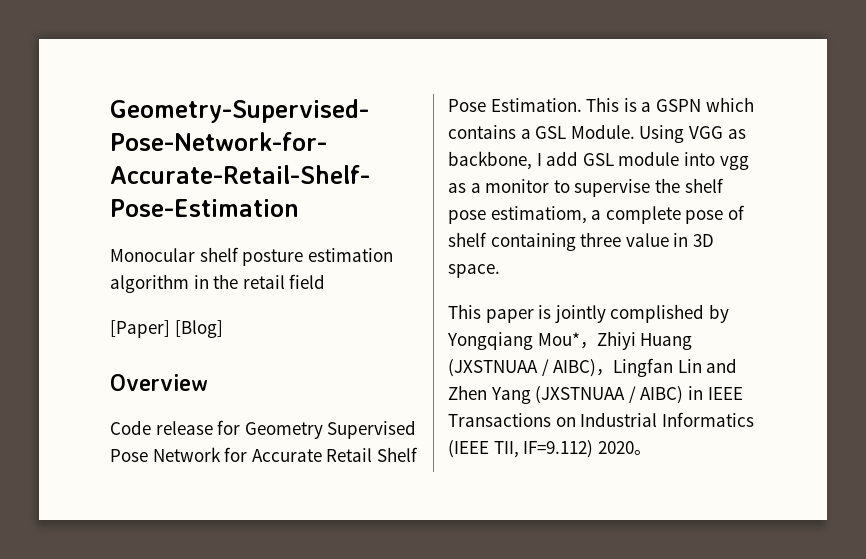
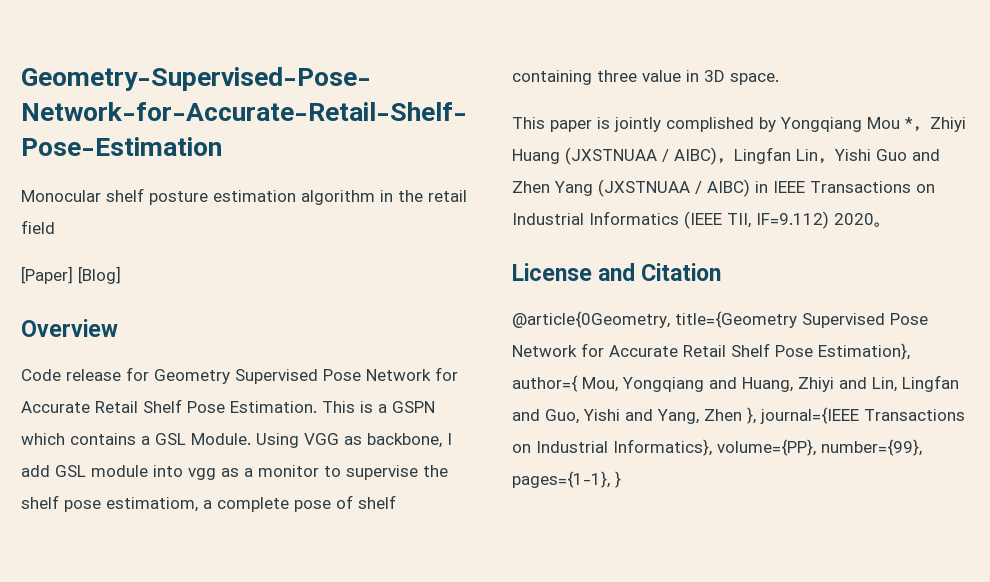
- This paper is jointly complished by Yongqiang Mou*，Zhiyi Huang (JXSTNUAA / AIBC)，Lingfan Lin and Zhen Yang (JXSTNUAA / AIBC) in IEEE Transactions on Industrial Informatics (IEEE TII, IF=9.112) 2020。
+ This paper is jointly complished by Yongqiang Mou *，Zhiyi Huang (JXSTNUAA / AIBC)，Lingfan Lin，Yishi Guo and Zhen Yang (JXSTNUAA / AIBC) in IEEE Transactions on Industrial Informatics (IEEE TII, IF=9.112) 2020。
+ License and Citation
+ @article{0Geometry, title={Geometry Supervised Pose Network for Accurate Retail Shelf Pose Estimation}, author={ Mou, Yongqiang and Huang, Zhiyi and Lin, Lingfan and Guo, Yishi and Yang, Zhen }, journal={IEEE Transactions on Industrial Informatics}, volume={PP}, number={99}, pages={1-1}, }

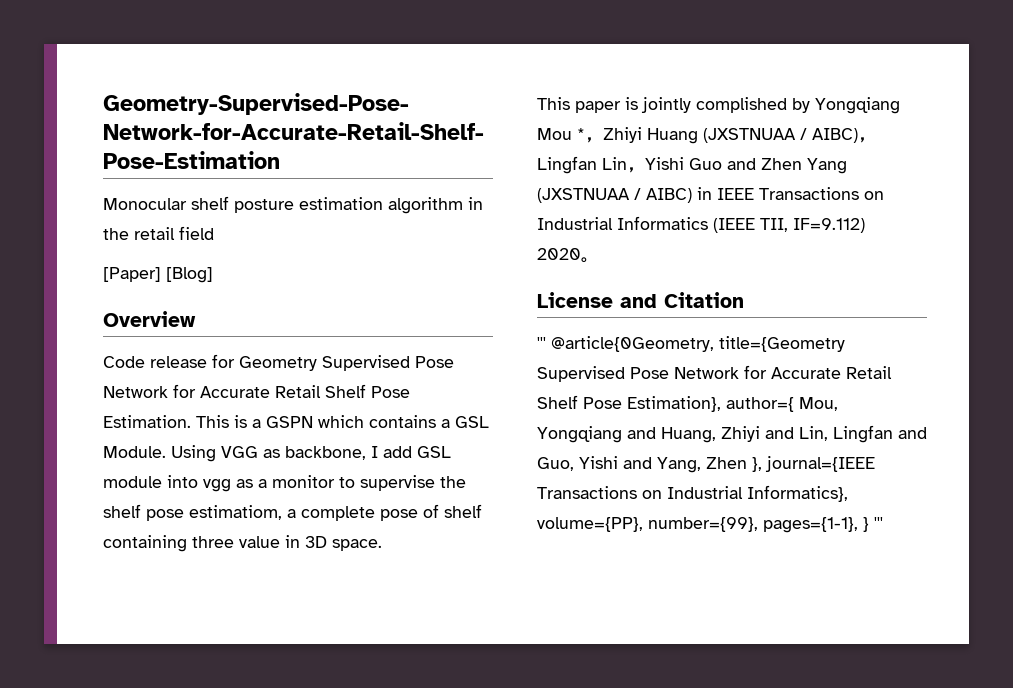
- @article{0Geometry, title={Geometry Supervised Pose Network for Accurate Retail Shelf Pose Estimation}, author={ Mou, Yongqiang and Huang, Zhiyi and Lin, Lingfan and Guo, Yishi and Yang, Zhen }, journal={IEEE Transactions on Industrial Informatics}, volume={PP}, number={99}, pages={1-1}, }
+ ''' @article{0Geometry, title={Geometry Supervised Pose Network for Accurate Retail Shelf Pose Estimation}, author={ Mou, Yongqiang and Huang, Zhiyi and Lin, Lingfan and Guo, Yishi and Yang, Zhen }, journal={IEEE Transactions on Industrial Informatics}, volume={PP}, number={99}, pages={1-1}, } '''

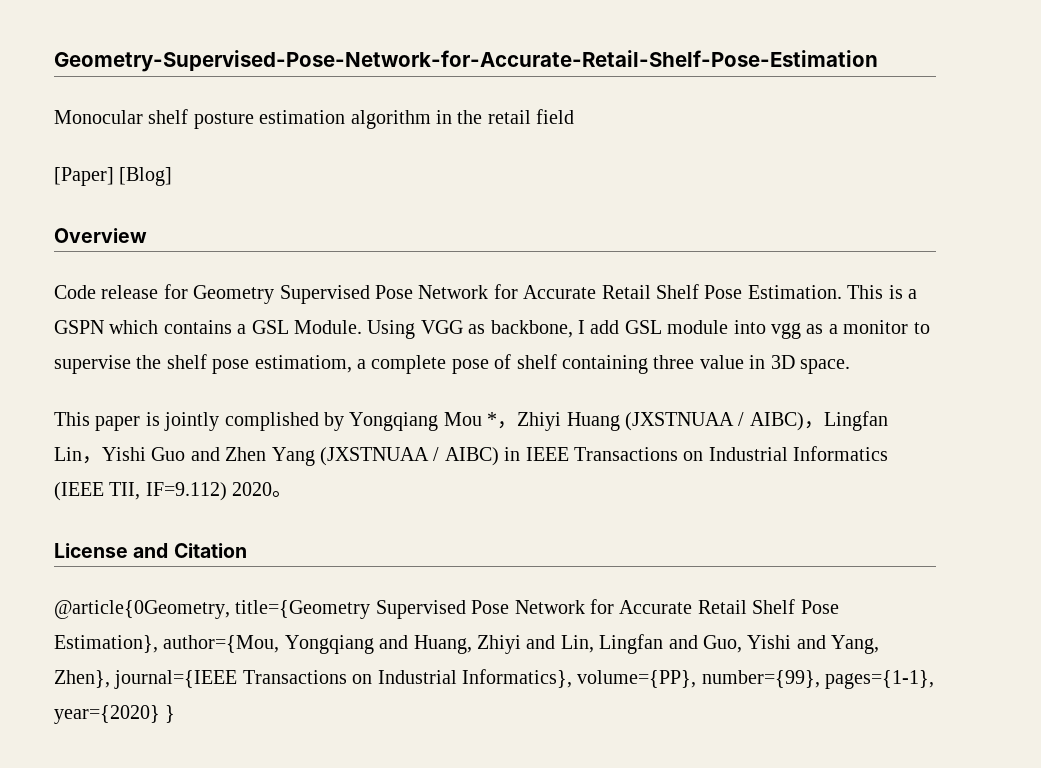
- ''' @article{0Geometry, title={Geometry Supervised Pose Network for Accurate Retail Shelf Pose Estimation}, author={ Mou, Yongqiang and Huang, Zhiyi and Lin, Lingfan and Guo, Yishi and Yang, Zhen }, journal={IEEE Transactions on Industrial Informatics}, volume={PP}, number={99}, pages={1-1}, } '''
+ @article{0Geometry, title={Geometry Supervised Pose Network for Accurate Retail Shelf Pose Estimation}, author={Mou, Yongqiang and Huang, Zhiyi and Lin, Lingfan and Guo, Yishi and Yang, Zhen}, journal={IEEE Transactions on Industrial Informatics}, volume={PP}, number={99}, pages={1-1}, year={2020} }

